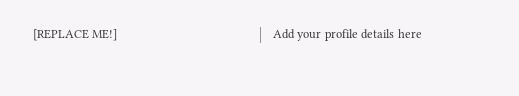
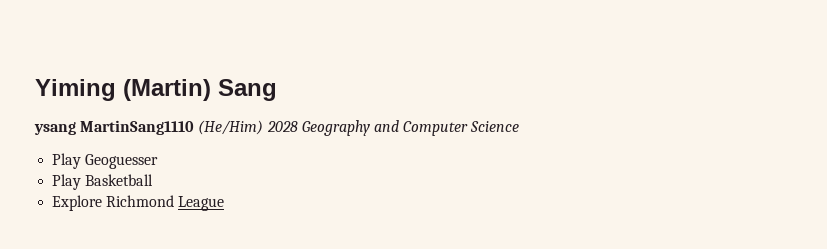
- [REPLACE ME!]
- Add your profile details here
+ Yiming (Martin) Sang
+ ysang MartinSang1110 (He/Him) 2028 Geography and Computer Science
+ Play Geoguesser
+ Play Basketball
+ Explore Richmond League

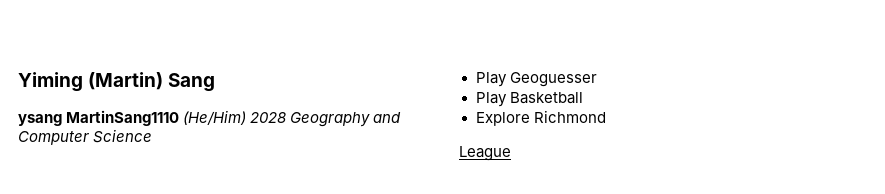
- Explore Richmond League
+ Explore Richmond
+ League

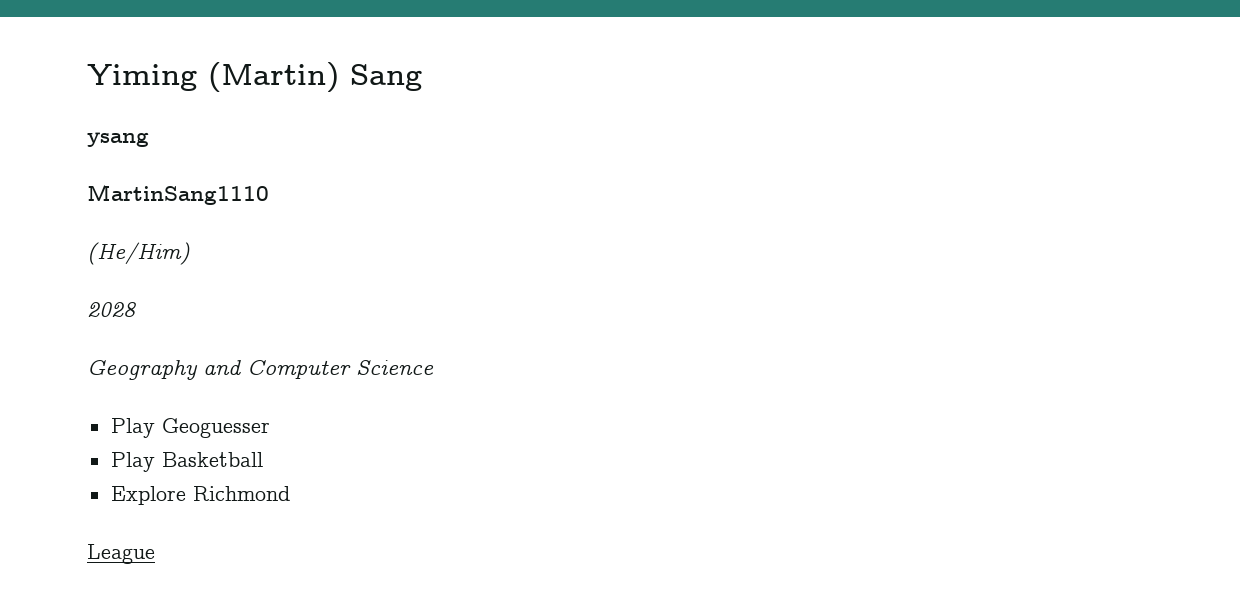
- ysang MartinSang1110 (He/Him) 2028 Geography and Computer Science
+ ysang
+ MartinSang1110
+ (He/Him)
+ 2028
+ Geography and Computer Science

